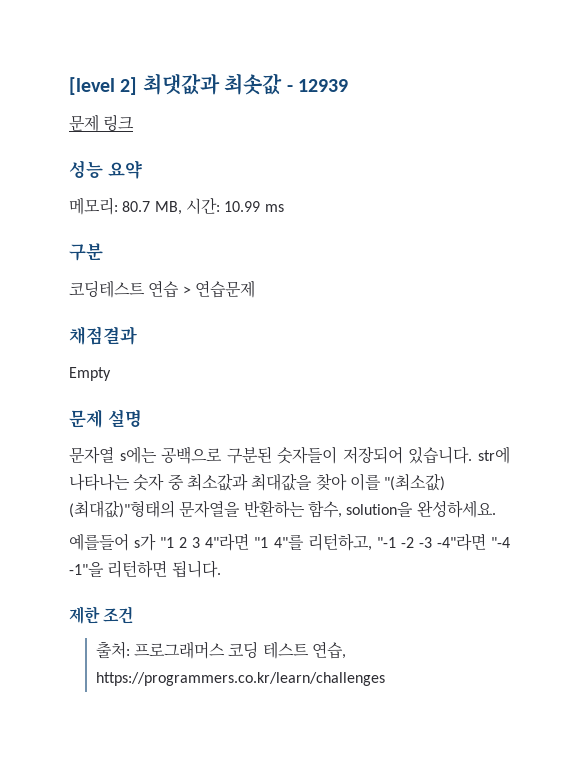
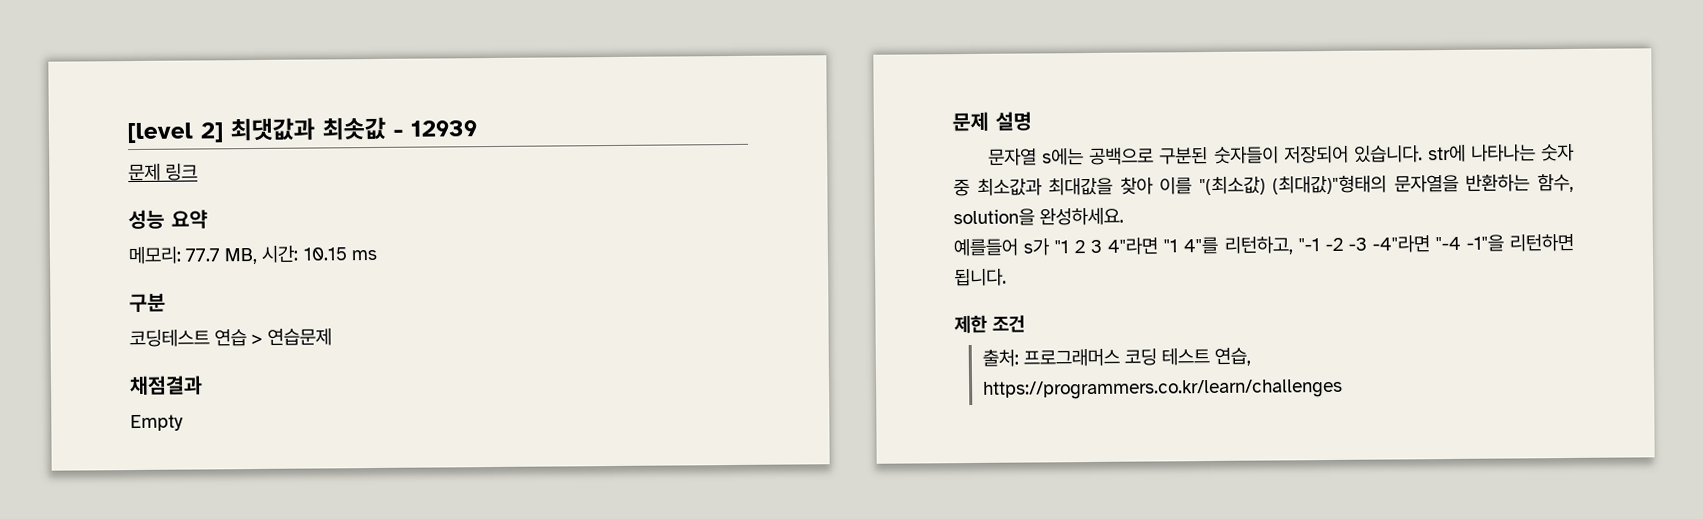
- 메모리: 80.7 MB, 시간: 10.99 ms
+ 메모리: 77.7 MB, 시간: 10.15 ms

